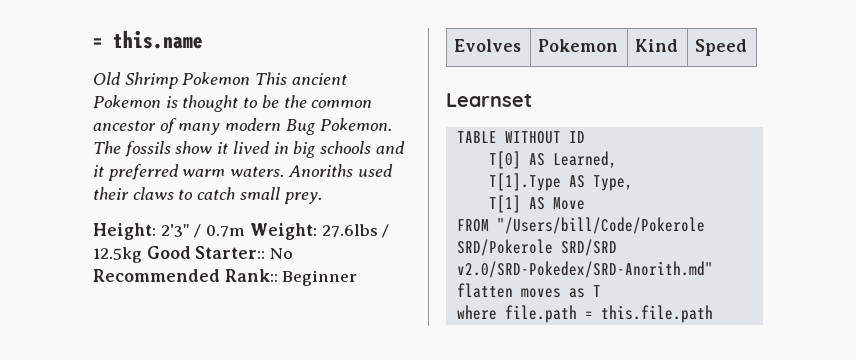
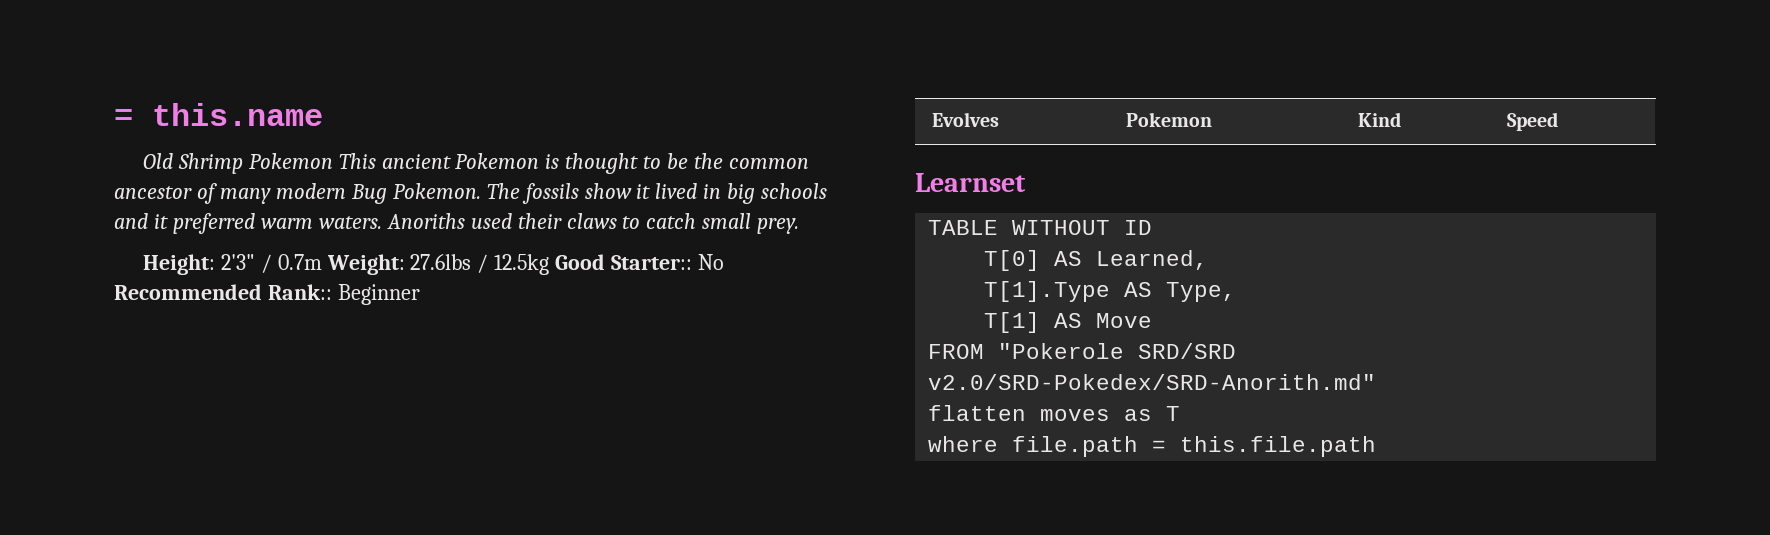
- FROM "/Users/bill/Code/Pokerole SRD/Pokerole SRD/SRD v2.0/SRD-Pokedex/SRD-Anorith.md"
+ FROM "Pokerole SRD/SRD v2.0/SRD-Pokedex/SRD-Anorith.md"

